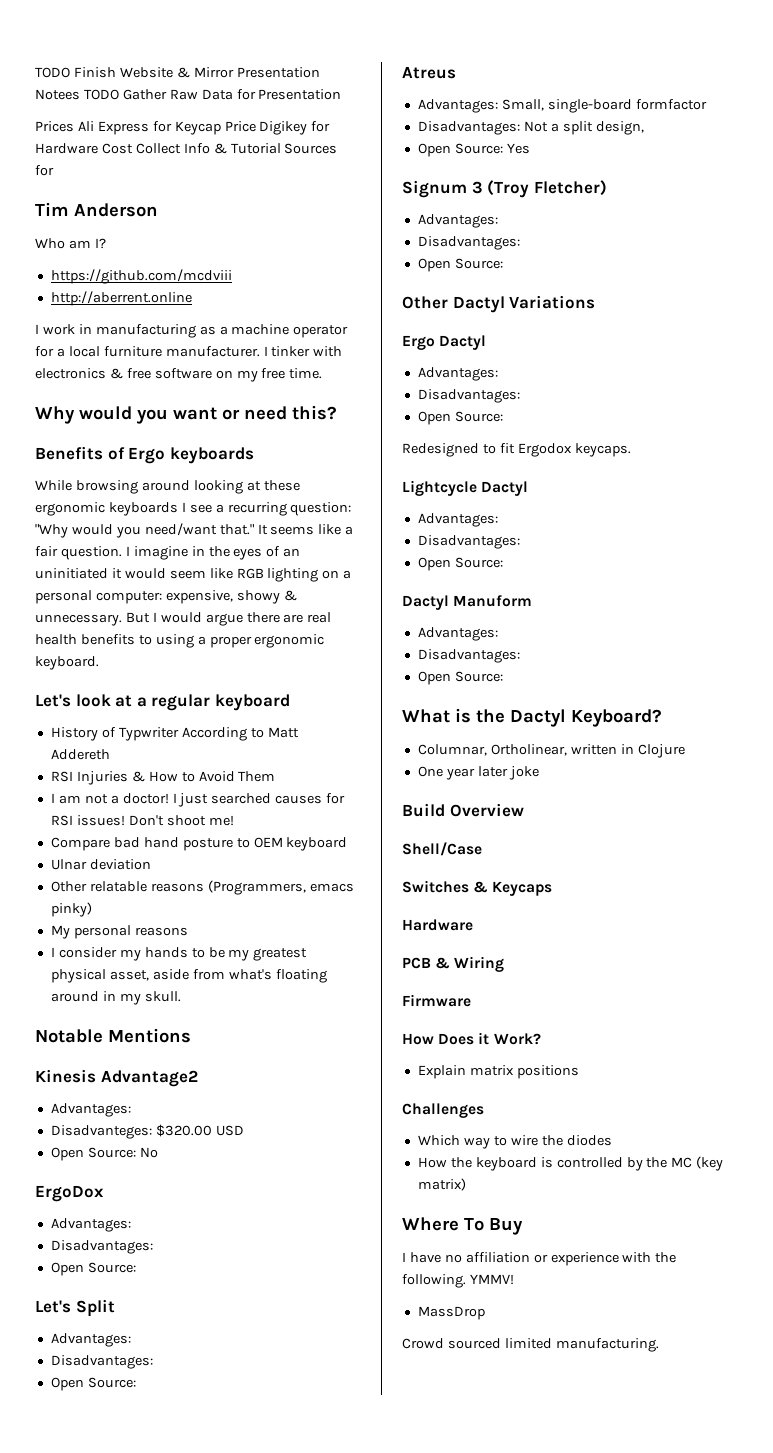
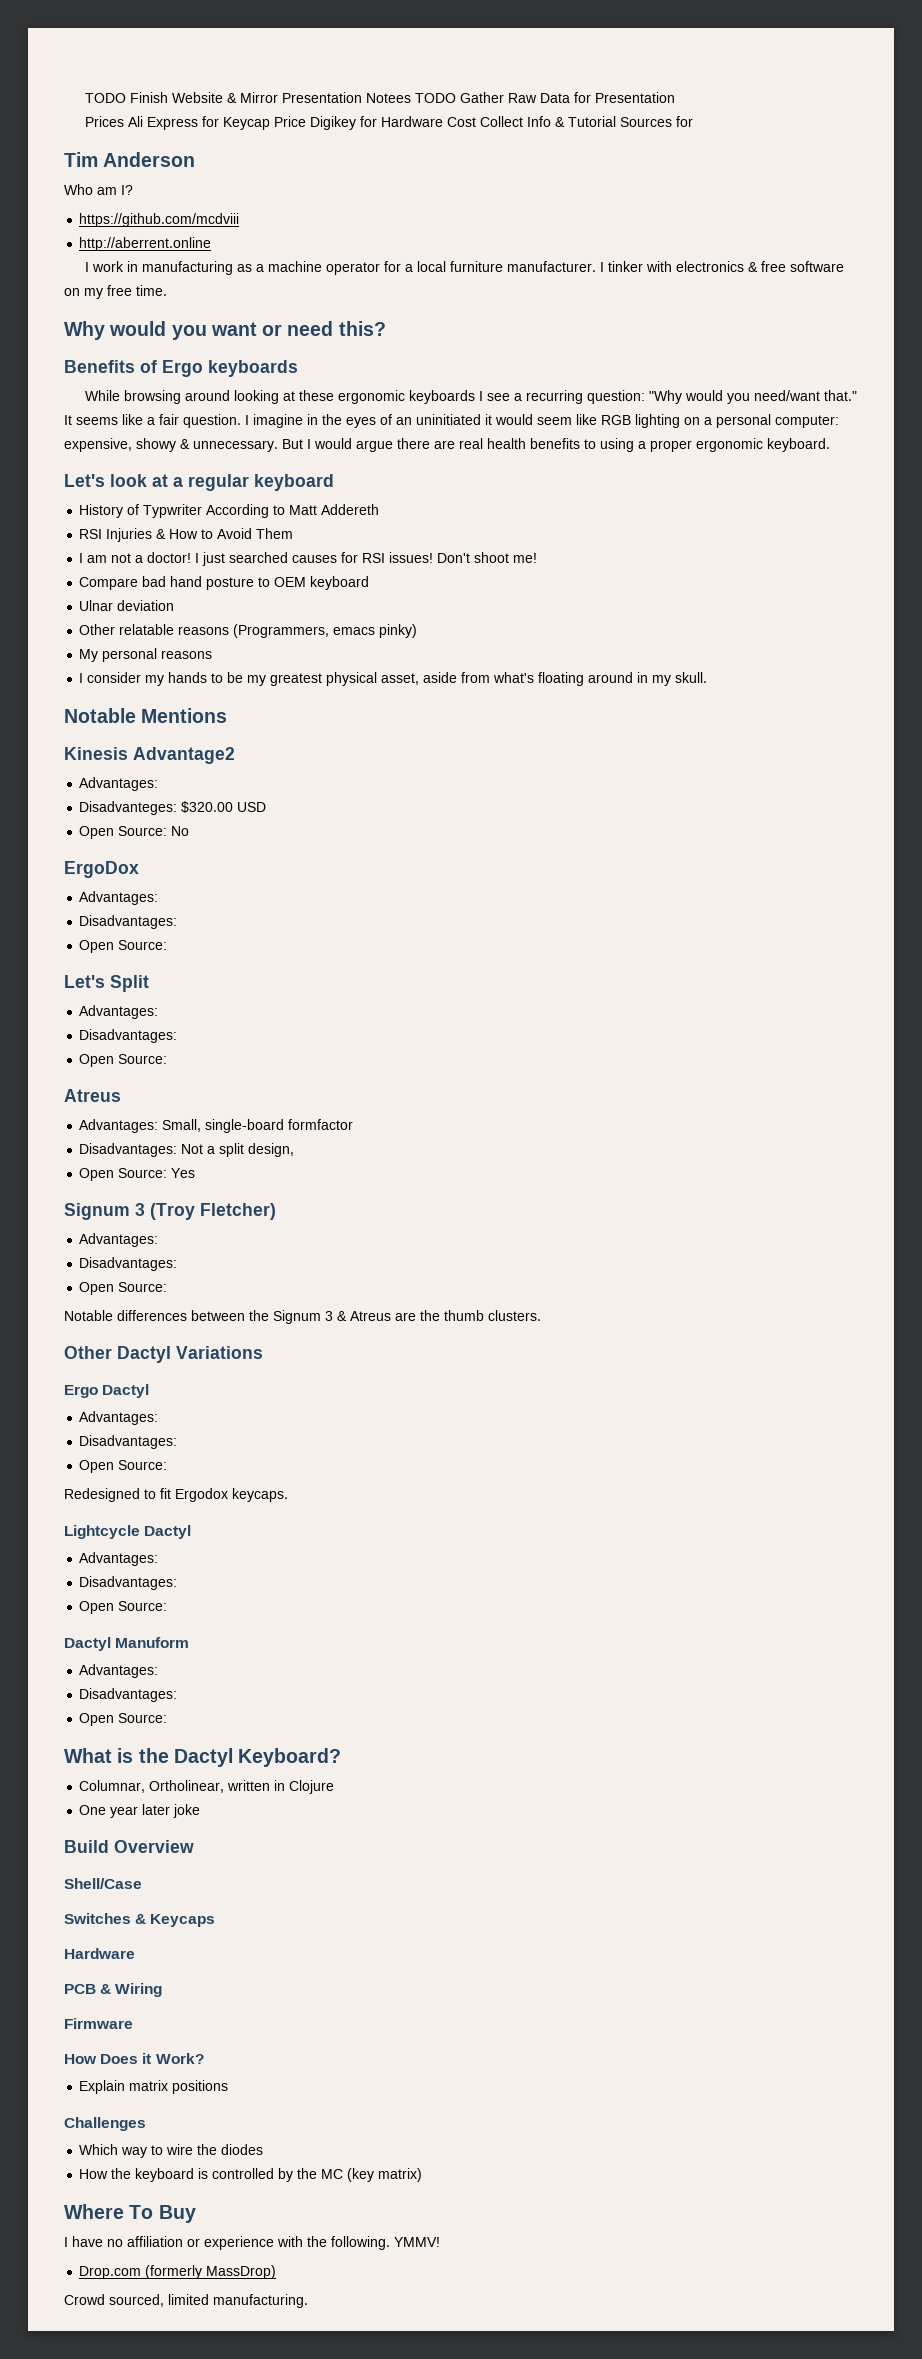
+ Notable differences between the Signum 3 & Atreus are the thumb clusters.
- MassDrop
+ Drop.com (formerly MassDrop)
- Crowd sourced limited manufacturing.
+ Crowd sourced, limited manufacturing.

